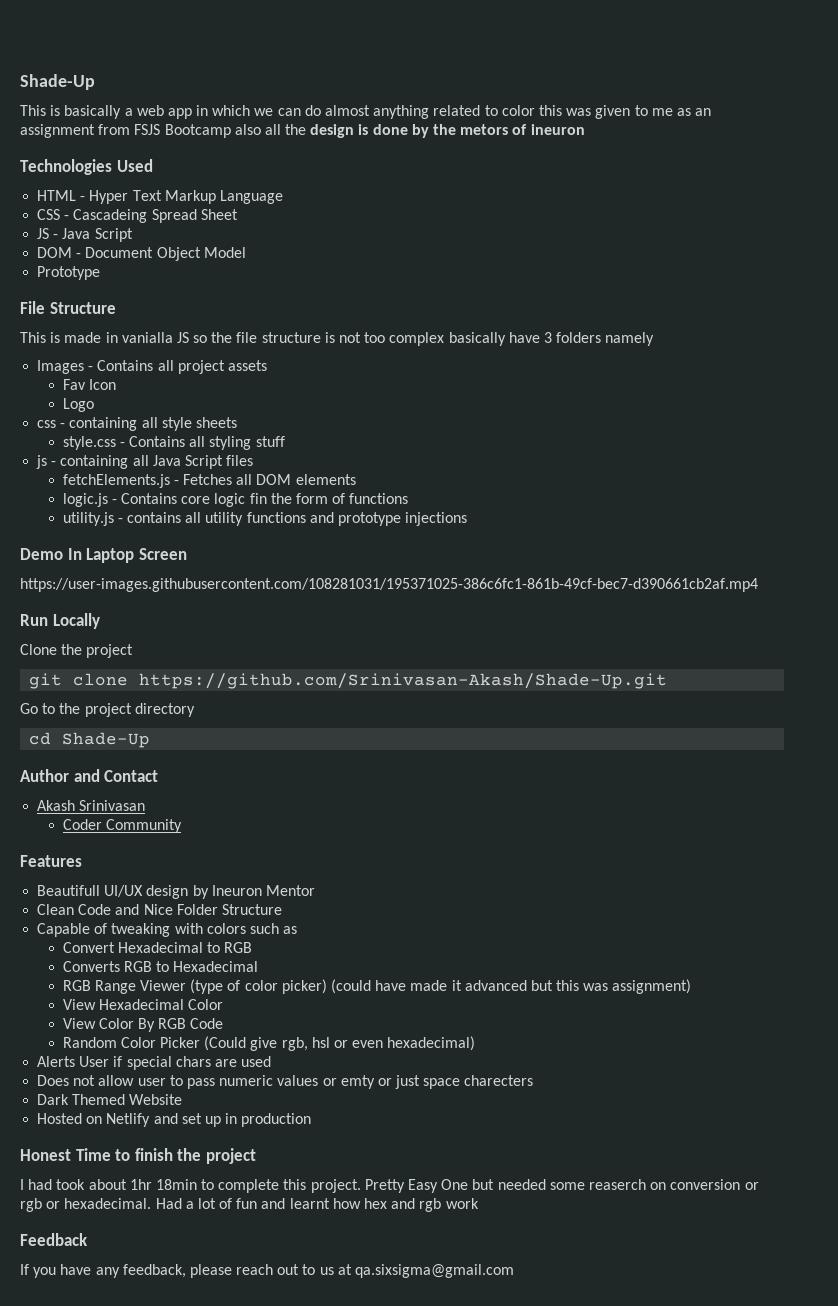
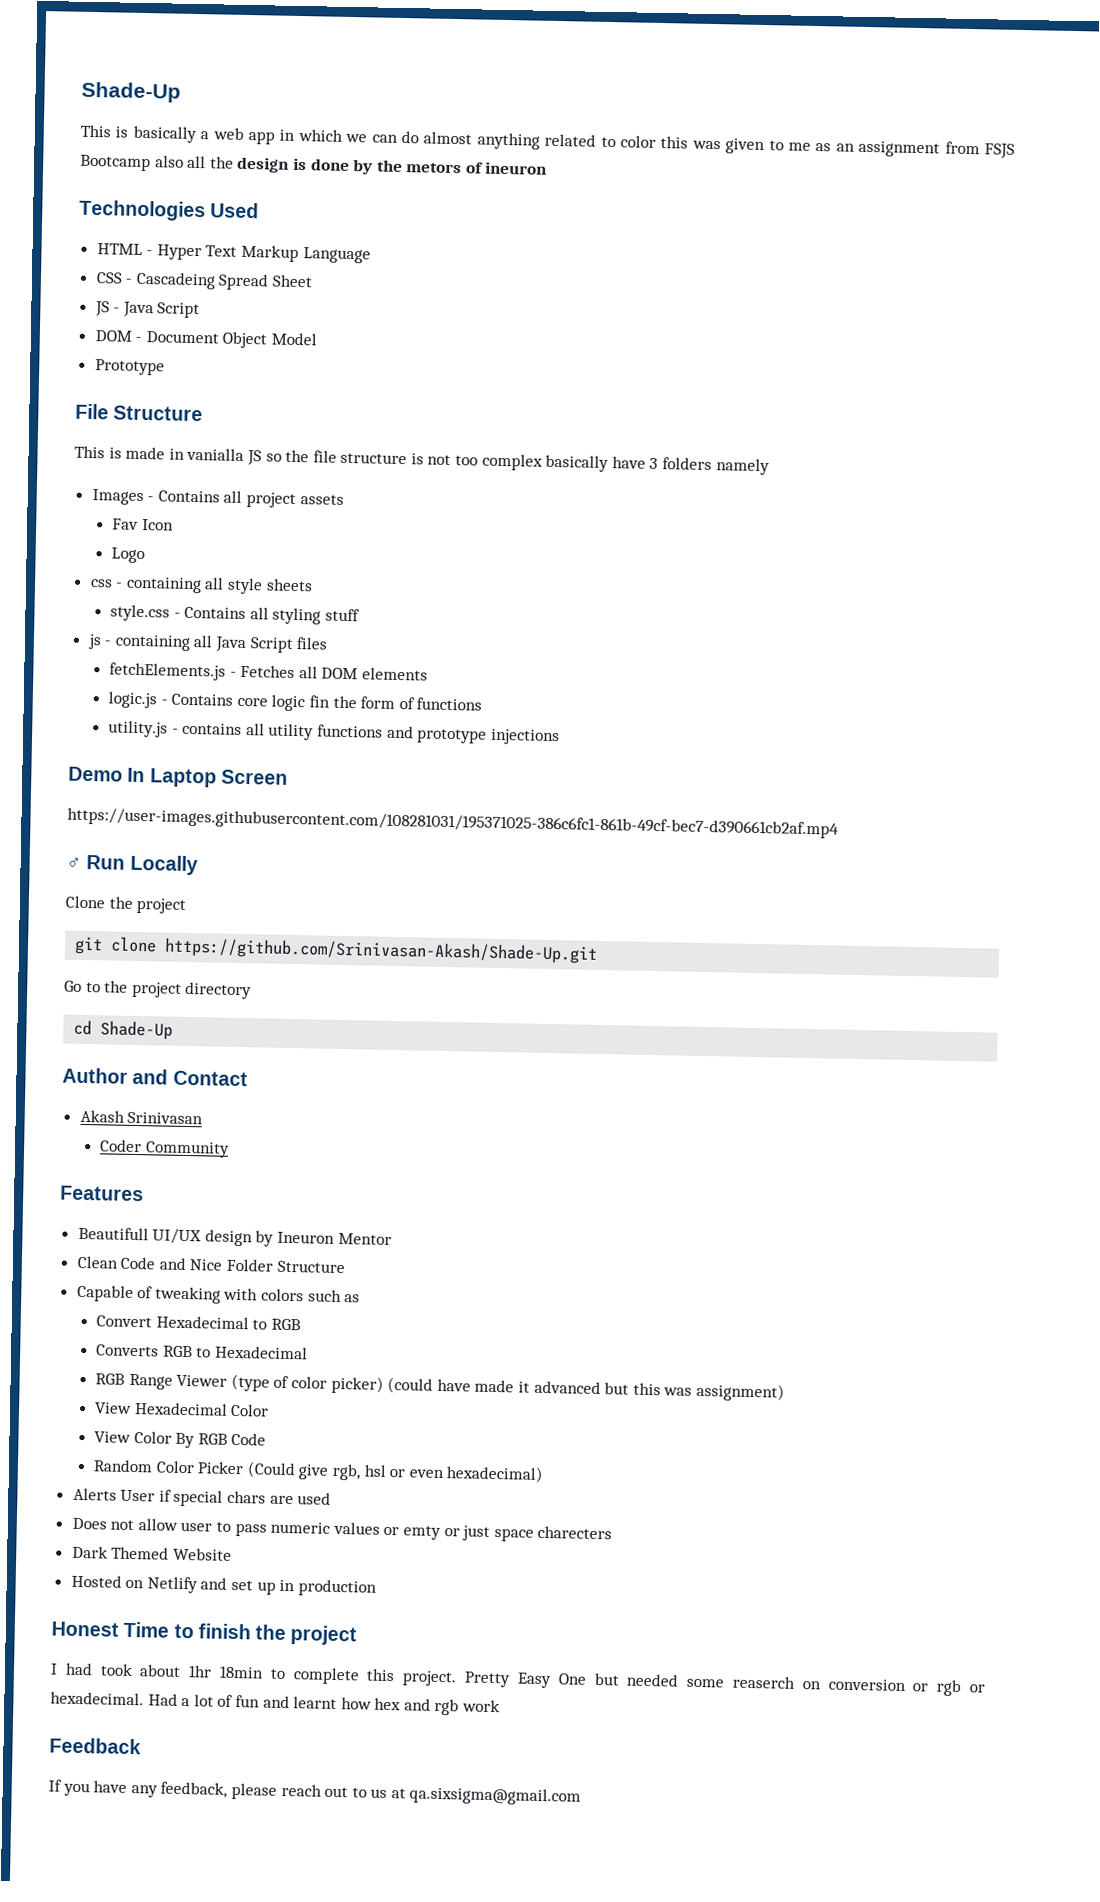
- Run Locally
+ ♂ Run Locally

